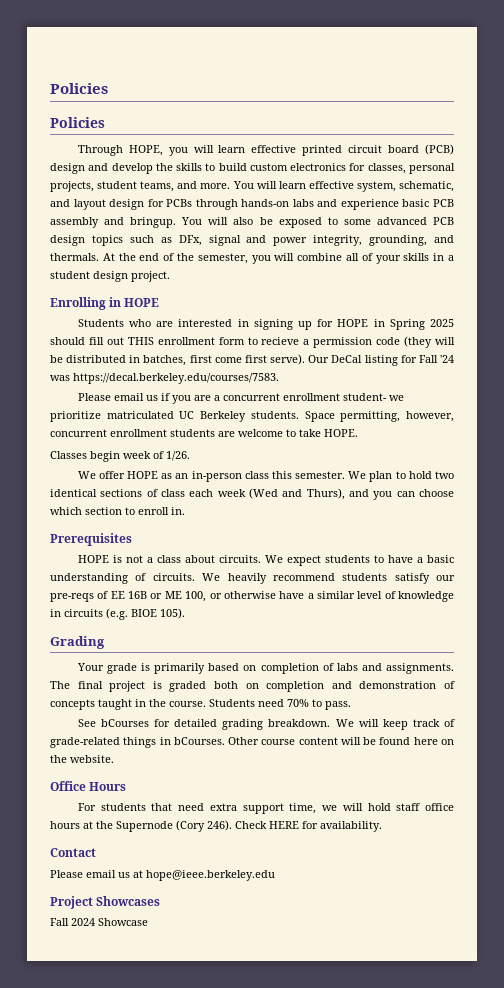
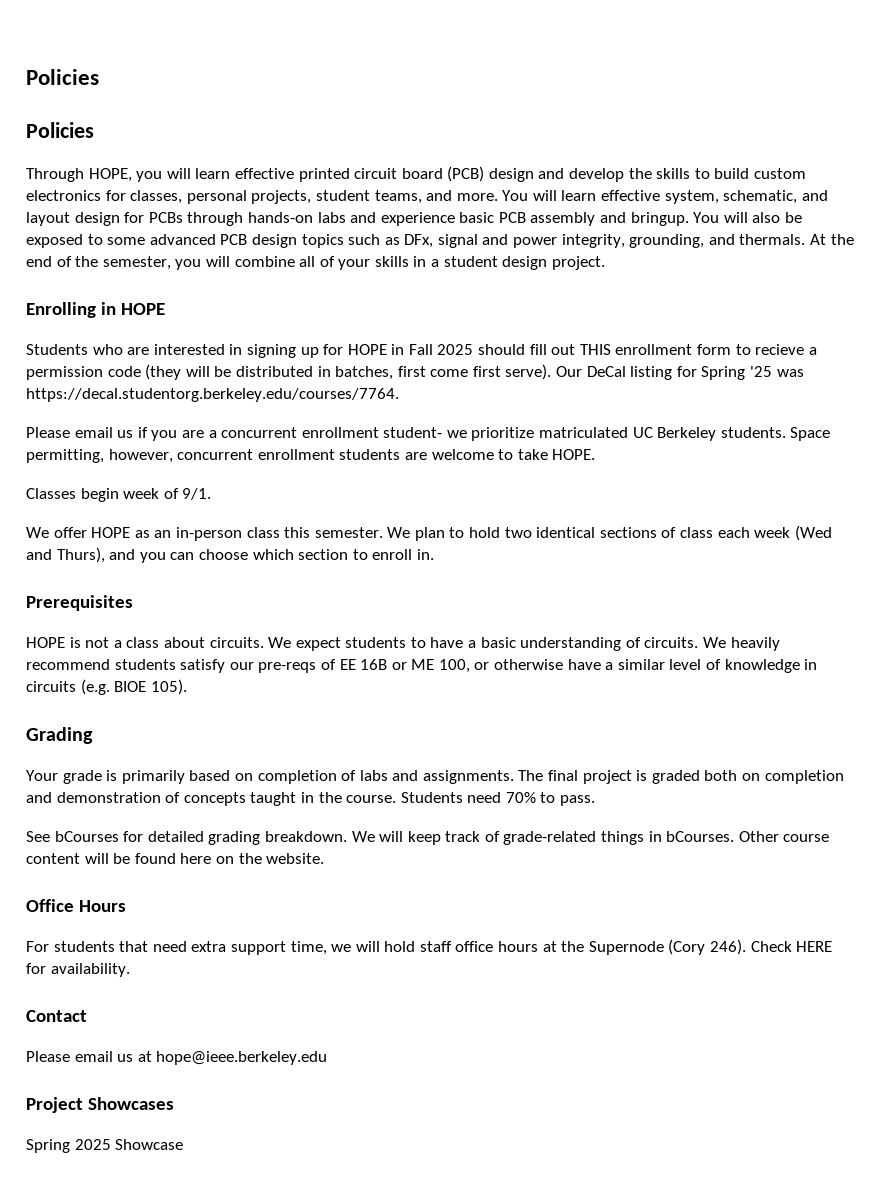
- Students who are interested in signing up for HOPE in Spring 2025 should fill out THIS enrollment form to recieve a permission code (they will be distributed in batches, first come first serve).
+ Students who are interested in signing up for HOPE in Fall 2025 should fill out THIS enrollment form to recieve a permission code (they will be distributed in batches, first come first serve).
- Our DeCal listing for Fall '24 was https://decal.berkeley.edu/courses/7583.
+ Our DeCal listing for Spring '25 was https://decal.studentorg.berkeley.edu/courses/7764.
- Classes begin week of 1/26.
+ Classes begin week of 9/1.
- Fall 2024 Showcase
+ Spring 2025 Showcase

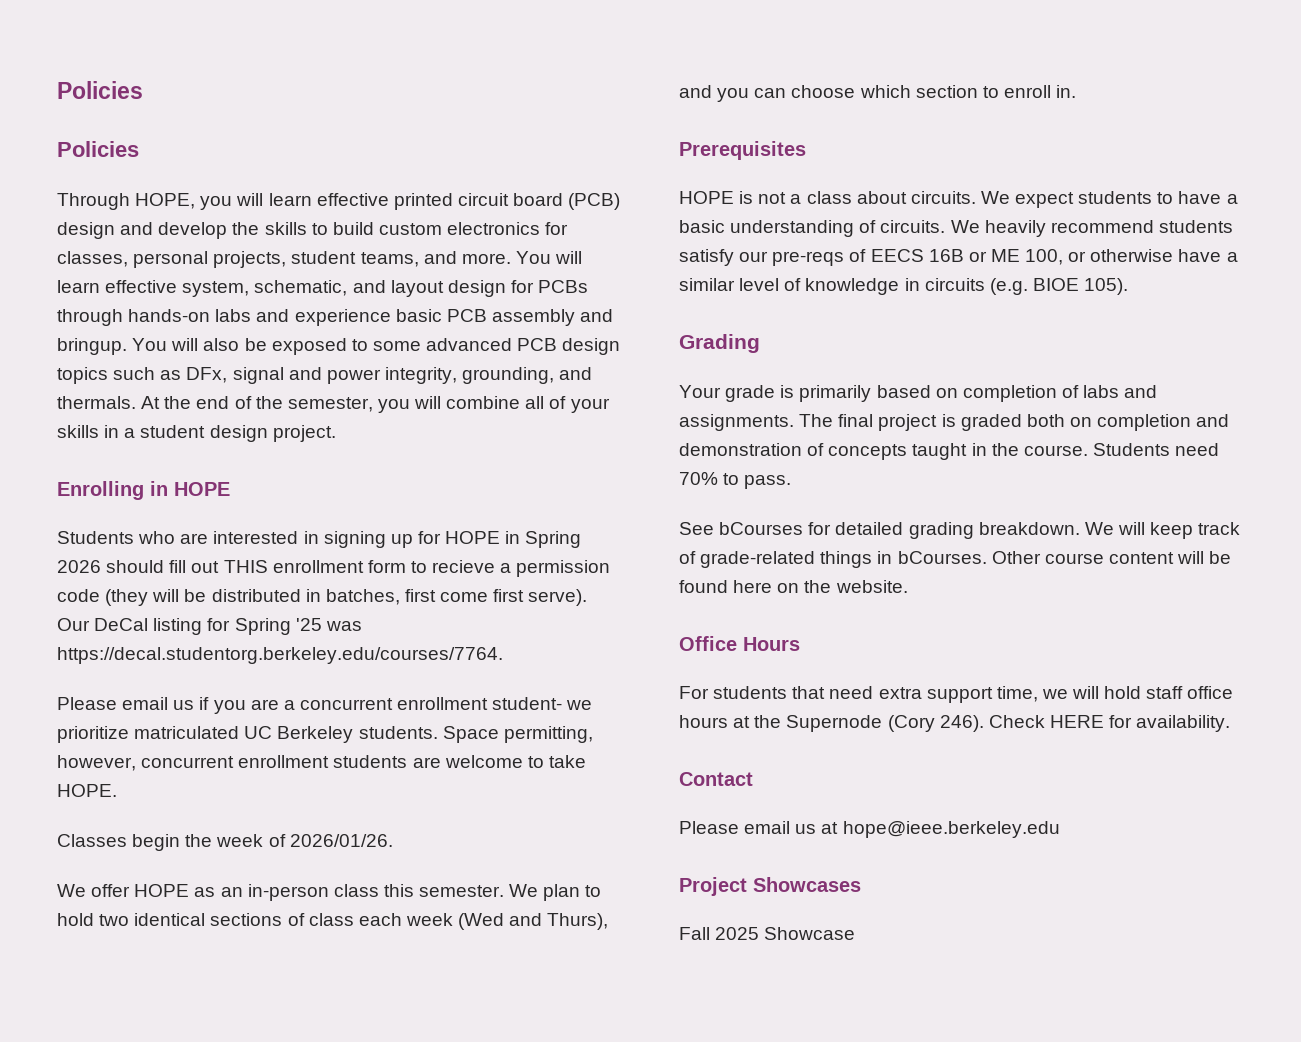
- Students who are interested in signing up for HOPE in Fall 2025 should fill out THIS enrollment form to recieve a permission code (they will be distributed in batches, first come first serve).
+ Students who are interested in signing up for HOPE in Spring 2026 should fill out THIS enrollment form to recieve a permission code (they will be distributed in batches, first come first serve).
- Classes begin week of 9/1.
+ Classes begin the week of 2026/01/26.
- We heavily recommend students satisfy our pre-reqs of EE 16B or ME 100, or otherwise have a similar level of knowledge in circuits (e.g. BIOE 105).
+ We heavily recommend students satisfy our pre-reqs of EECS 16B or ME 100, or otherwise have a similar level of knowledge in circuits (e.g. BIOE 105).
- Spring 2025 Showcase
+ Fall 2025 Showcase

